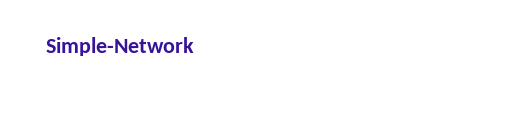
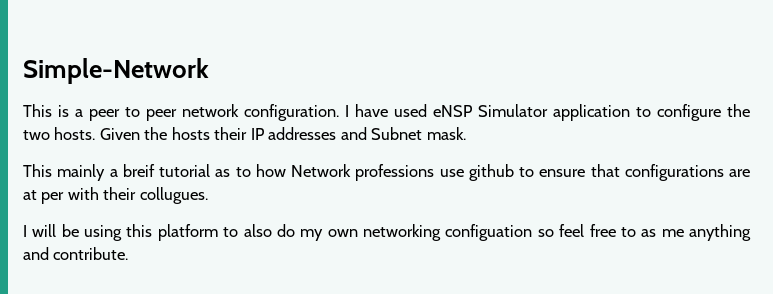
+ This is a peer to peer network configuration. I have used eNSP Simulator application to configure the two hosts. Given the hosts their IP addresses and Subnet mask.
+ This mainly a breif tutorial as to how Network professions use github to ensure that configurations are at per with their collugues.
+ I will be using this platform to also do my own networking configuation so feel free to as me anything and contribute.

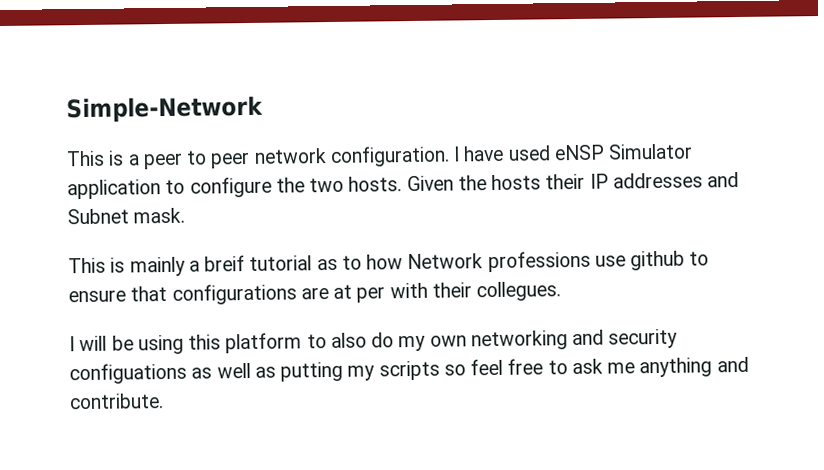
- This mainly a breif tutorial as to how Network professions use github to ensure that configurations are at per with their collugues.
+ This is mainly a breif tutorial as to how Network professions use github to ensure that configurations are at per with their collegues.
- I will be using this platform to also do my own networking configuation so feel free to as me anything and contribute.
+ I will be using this platform to also do my own networking and security configuations as well as putting my scripts so feel free to ask me anything and contribute.

